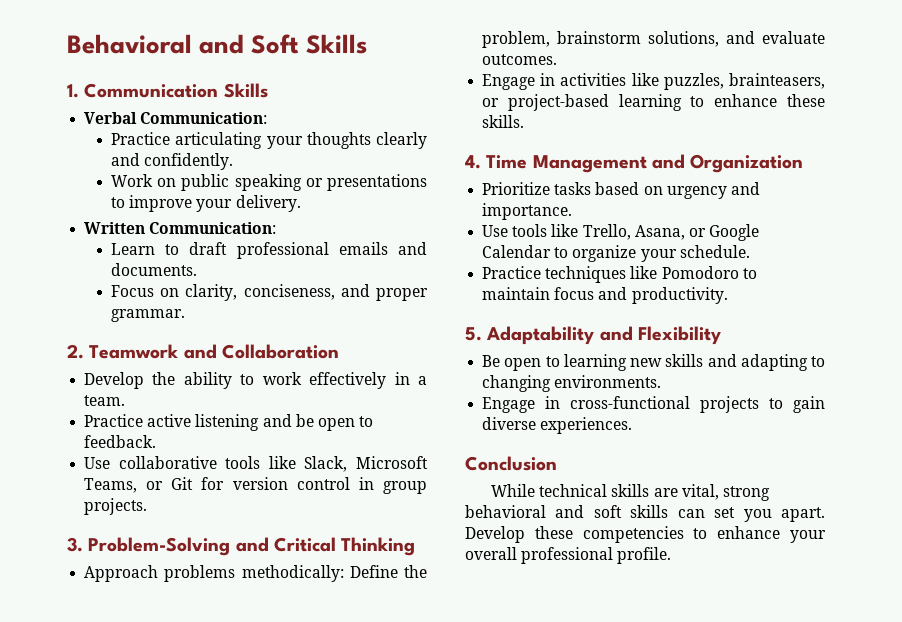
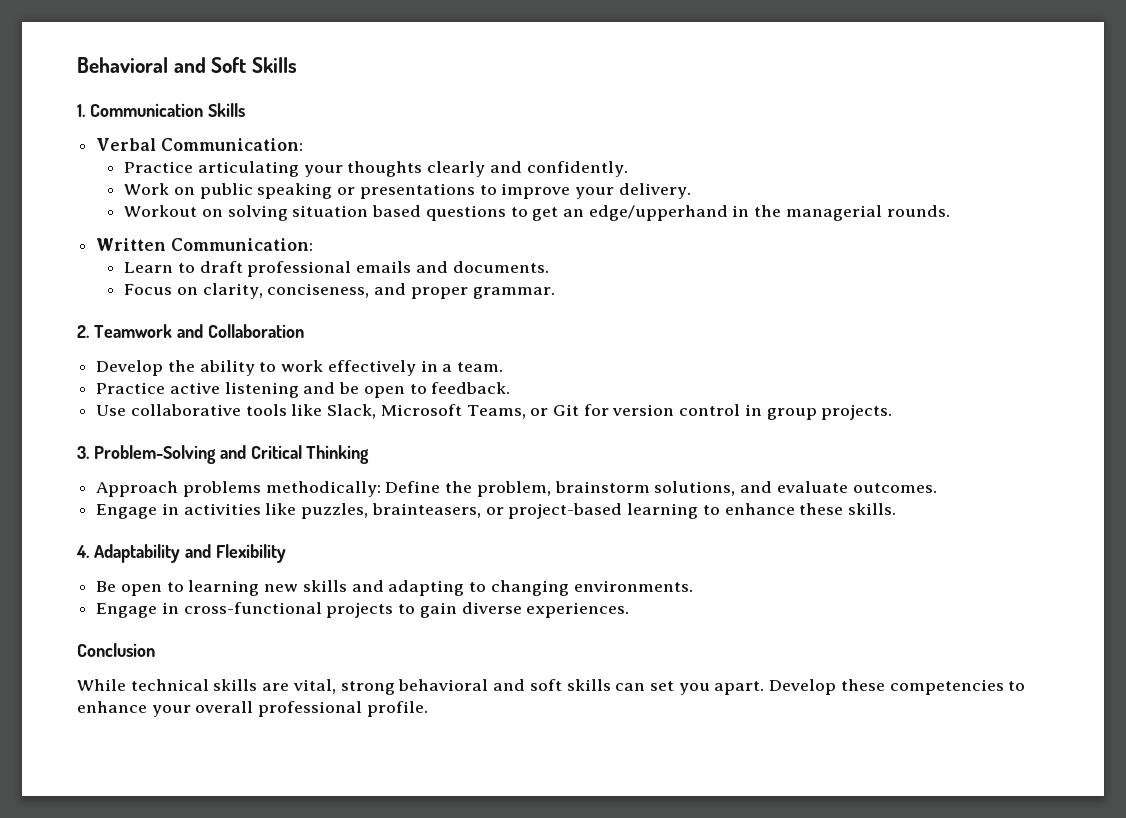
+ Workout on solving situation based questions to get an edge/upperhand in the managerial rounds.
- 4. Time Management and Organization
- Prioritize tasks based on urgency and importance.
- Use tools like Trello, Asana, or Google Calendar to organize your schedule.
- Practice techniques like Pomodoro to maintain focus and productivity.
- 5. Adaptability and Flexibility
+ 4. Adaptability and Flexibility

